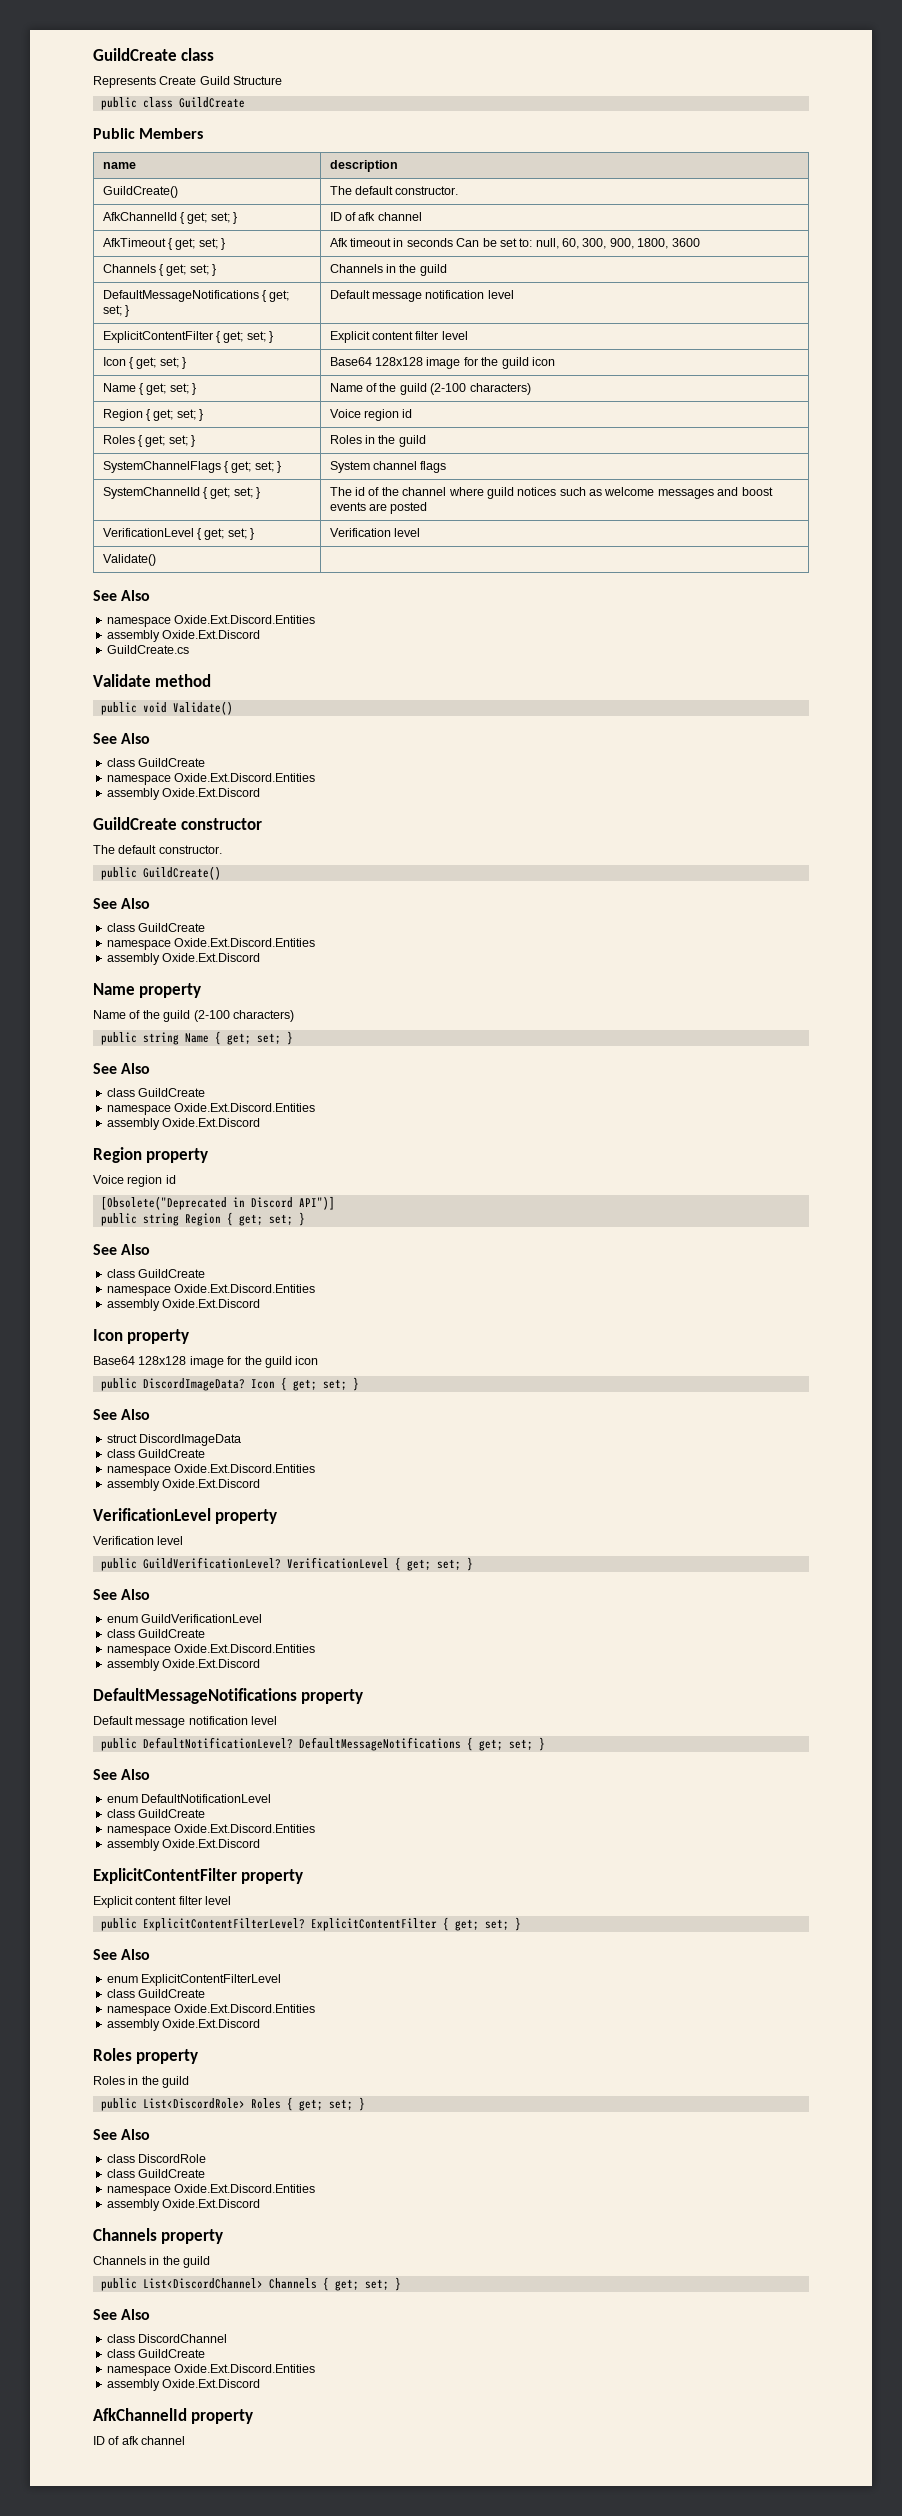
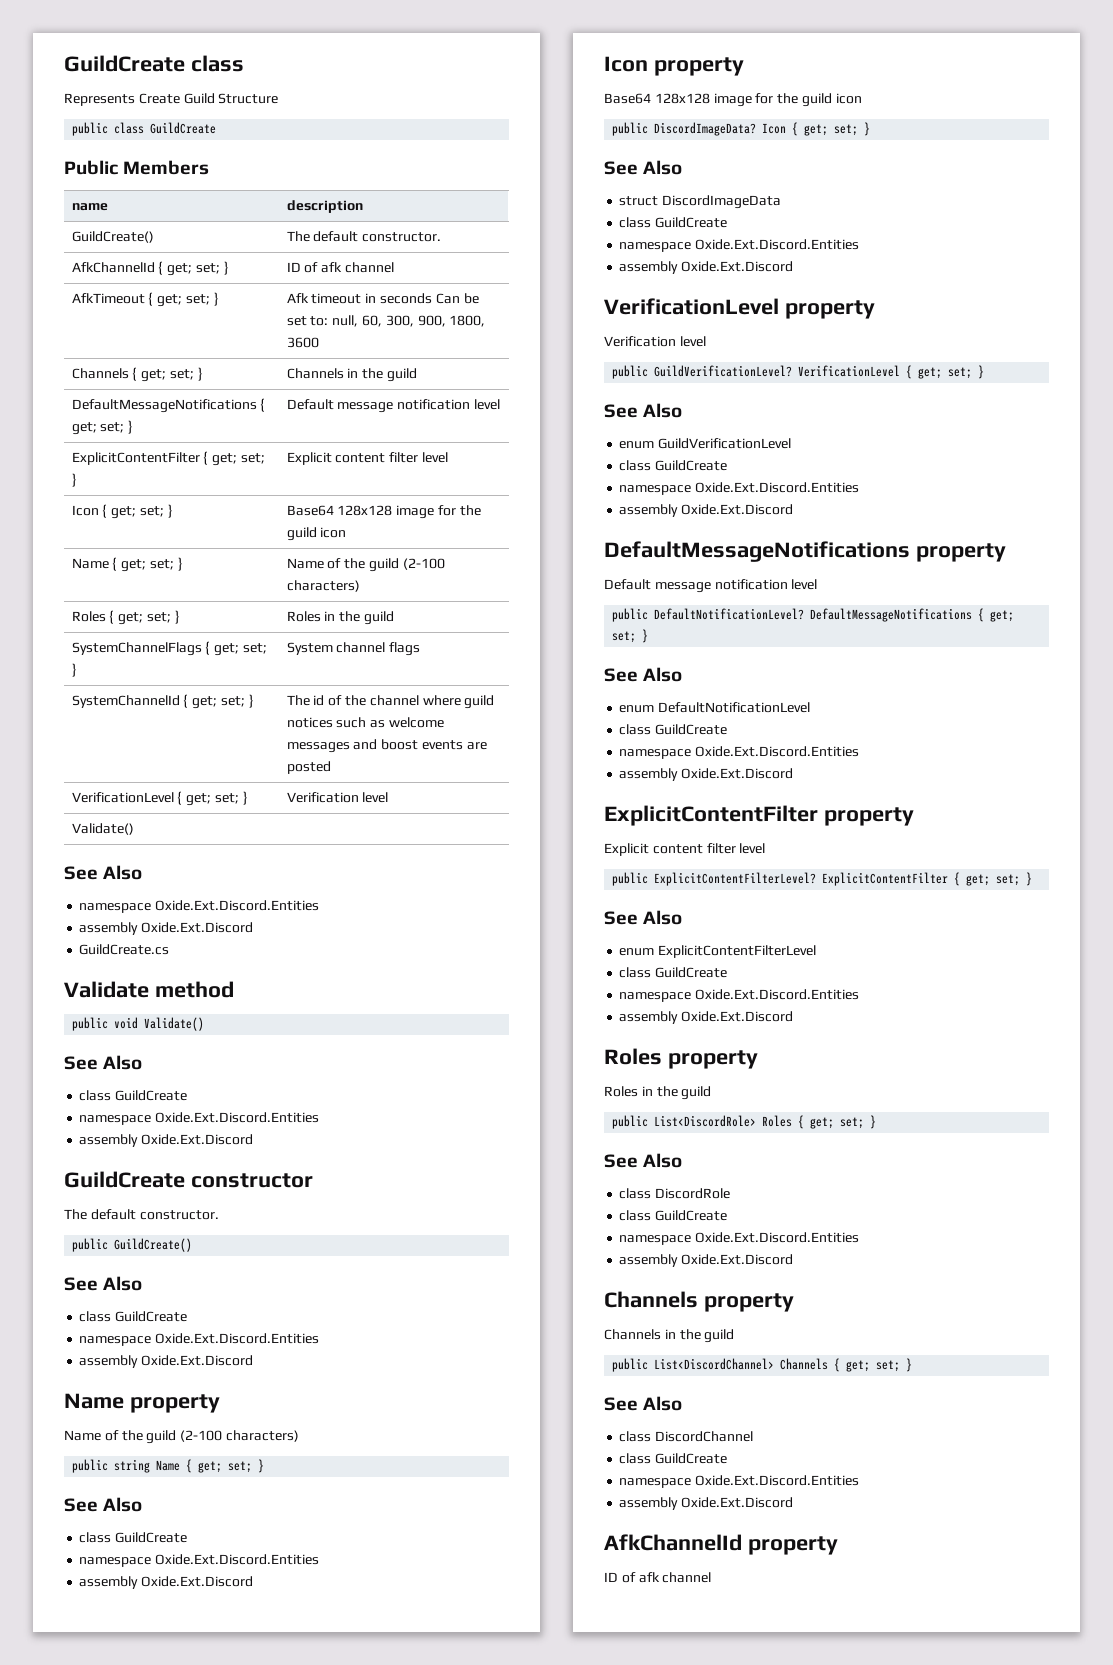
- Region { get; set; } | Voice region id
- Region property
- Voice region id
- [Obsolete("Deprecated in Discord API")]
- public string Region { get; set; }
- See Also
- class GuildCreate
- namespace Oxide.Ext.Discord.Entities
- assembly Oxide.Ext.Discord

